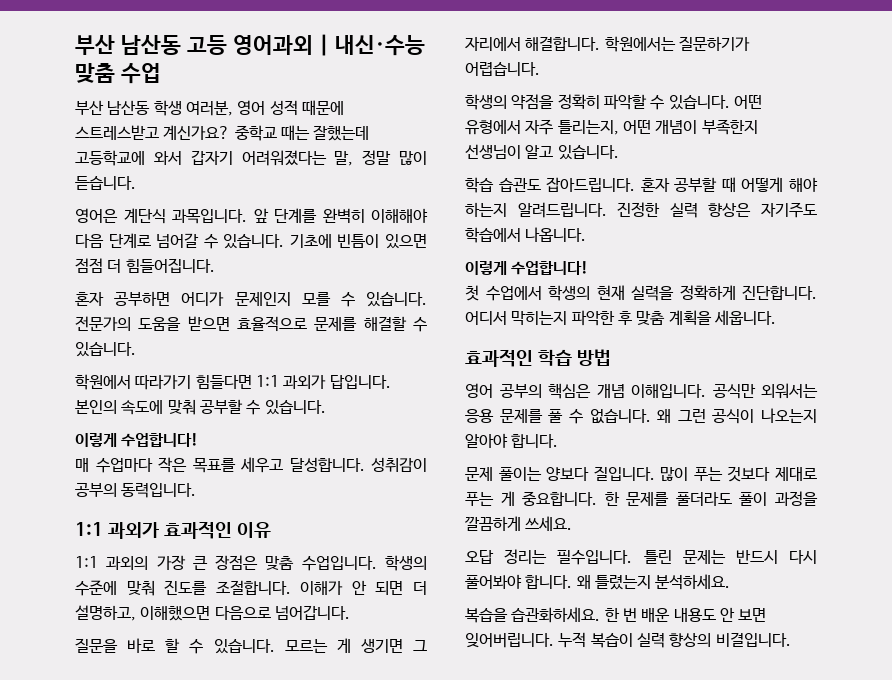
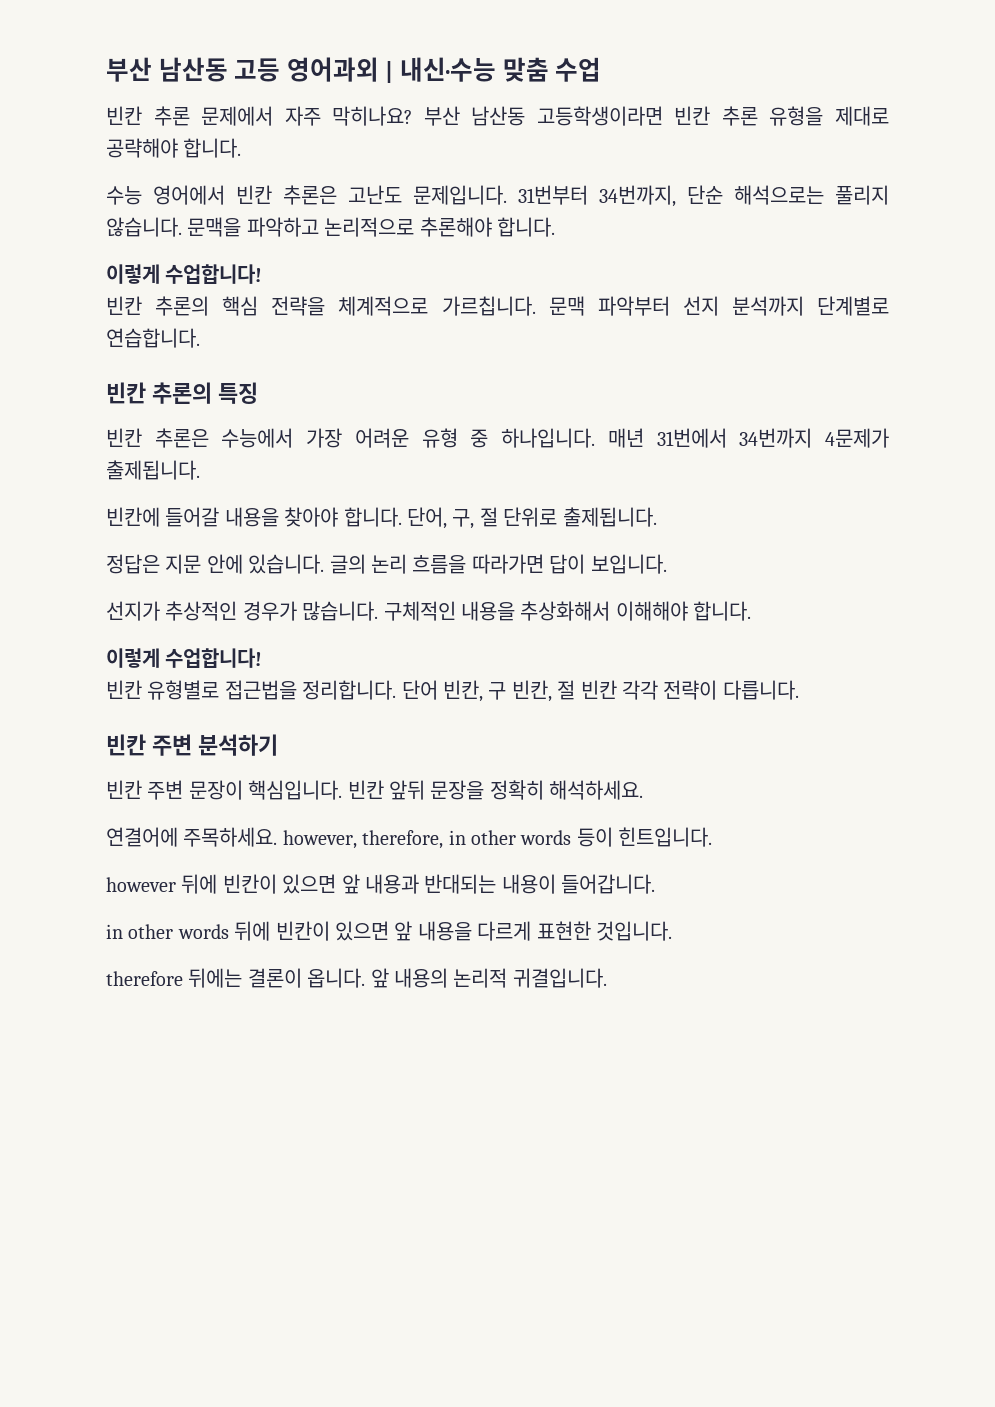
- 부산 남산동 학생 여러분, 영어 성적 때문에 스트레스받고 계신가요? 중학교 때는 잘했는데 고등학교에 와서 갑자기 어려워졌다는 말, 정말 많이 듣습니다.
- 영어은 계단식 과목입니다. 앞 단계를 완벽히 이해해야 다음 단계로 넘어갈 수 있습니다. 기초에 빈틈이 있으면 점점 더 힘들어집니다.
- 혼자 공부하면 어디가 문제인지 모를 수 있습니다. 전문가의 도움을 받으면 효율적으로 문제를 해결할 수 있습니다.
- 학원에서 따라가기 힘들다면 1:1 과외가 답입니다. 본인의 속도에 맞춰 공부할 수 있습니다.
+ 빈칸 추론 문제에서 자주 막히나요? 부산 남산동 고등학생이라면 빈칸 추론 유형을 제대로 공략해야 합니다.
+ 수능 영어에서 빈칸 추론은 고난도 문제입니다. 31번부터 34번까지, 단순 해석으로는 풀리지 않습니다. 문맥을 파악하고 논리적으로 추론해야 합니다.
  이렇게 수업합니다!
- 매 수업마다 작은 목표를 세우고 달성합니다. 성취감이 공부의 동력입니다.
- 1:1 과외가 효과적인 이유
- 1:1 과외의 가장 큰 장점은 맞춤 수업입니다. 학생의 수준에 맞춰 진도를 조절합니다. 이해가 안 되면 더 설명하고, 이해했으면 다음으로 넘어갑니다.
- 질문을 바로 할 수 있습니다. 모르는 게 생기면 그 자리에서 해결합니다. 학원에서는 질문하기가 어렵습니다.
- 학생의 약점을 정확히 파악할 수 있습니다. 어떤 유형에서 자주 틀리는지, 어떤 개념이 부족한지 선생님이 알고 있습니다.
- 학습 습관도 잡아드립니다. 혼자 공부할 때 어떻게 해야 하는지 알려드립니다. 진정한 실력 향상은 자기주도 학습에서 나옵니다.
+ 빈칸 추론의 핵심 전략을 체계적으로 가르칩니다. 문맥 파악부터 선지 분석까지 단계별로 연습합니다.
+ 빈칸 추론의 특징
+ 빈칸 추론은 수능에서 가장 어려운 유형 중 하나입니다. 매년 31번에서 34번까지 4문제가 출제됩니다.
+ 빈칸에 들어갈 내용을 찾아야 합니다. 단어, 구, 절 단위로 출제됩니다.
+ 정답은 지문 안에 있습니다. 글의 논리 흐름을 따라가면 답이 보입니다.
+ 선지가 추상적인 경우가 많습니다. 구체적인 내용을 추상화해서 이해해야 합니다.
  이렇게 수업합니다!
- 첫 수업에서 학생의 현재 실력을 정확하게 진단합니다. 어디서 막히는지 파악한 후 맞춤 계획을 세웁니다.
- 효과적인 학습 방법
- 영어 공부의 핵심은 개념 이해입니다. 공식만 외워서는 응용 문제를 풀 수 없습니다. 왜 그런 공식이 나오는지 알아야 합니다.
- 문제 풀이는 양보다 질입니다. 많이 푸는 것보다 제대로 푸는 게 중요합니다. 한 문제를 풀더라도 풀이 과정을 깔끔하게 쓰세요.
- 오답 정리는 필수입니다. 틀린 문제는 반드시 다시 풀어봐야 합니다. 왜 틀렸는지 분석하세요.
- 복습을 습관화하세요. 한 번 배운 내용도 안 보면 잊어버립니다. 누적 복습이 실력 향상의 비결입니다.
+ 빈칸 유형별로 접근법을 정리합니다. 단어 빈칸, 구 빈칸, 절 빈칸 각각 전략이 다릅니다.
+ 빈칸 주변 분석하기
+ 빈칸 주변 문장이 핵심입니다. 빈칸 앞뒤 문장을 정확히 해석하세요.
+ 연결어에 주목하세요. however, therefore, in other words 등이 힌트입니다.
+ however 뒤에 빈칸이 있으면 앞 내용과 반대되는 내용이 들어갑니다.
+ in other words 뒤에 빈칸이 있으면 앞 내용을 다르게 표현한 것입니다.
+ therefore 뒤에는 결론이 옵니다. 앞 내용의 논리적 귀결입니다.

